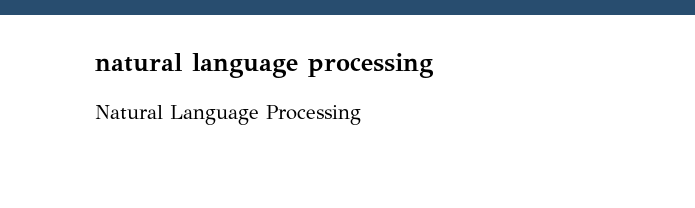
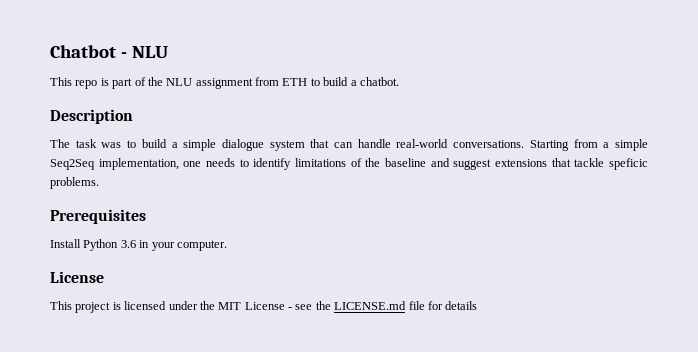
- natural language processing
- Natural Language Processing
+ Chatbot - NLU
+ This repo is part of the NLU assignment from ETH to build a chatbot.
+ Description
+ The task was to build a simple dialogue system that can handle real-world conversations. Starting from a simple Seq2Seq implementation, one needs to identify limitations of the baseline and suggest extensions that tackle speficic problems.
+ Prerequisites
+ Install Python 3.6 in your computer.
+ License
+ This project is licensed under the MIT License - see the LICENSE.md file for details

